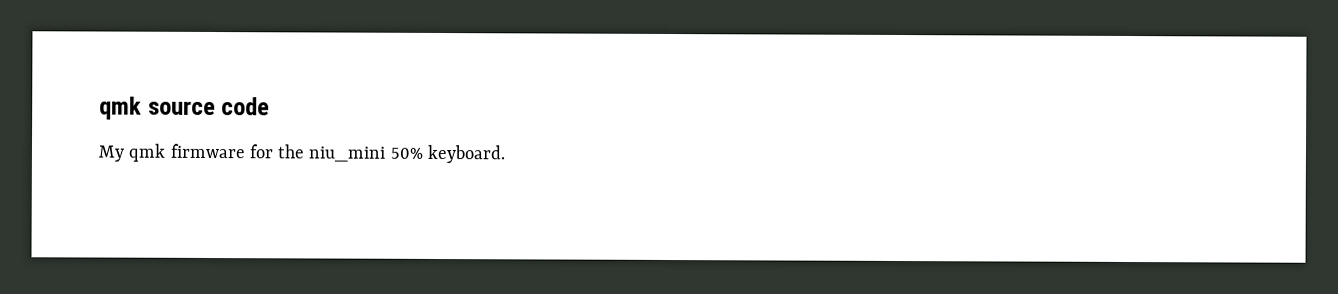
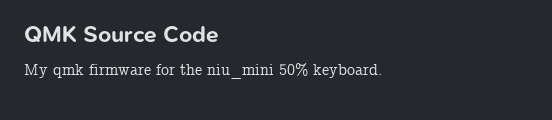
- qmk source code
+ QMK Source Code

